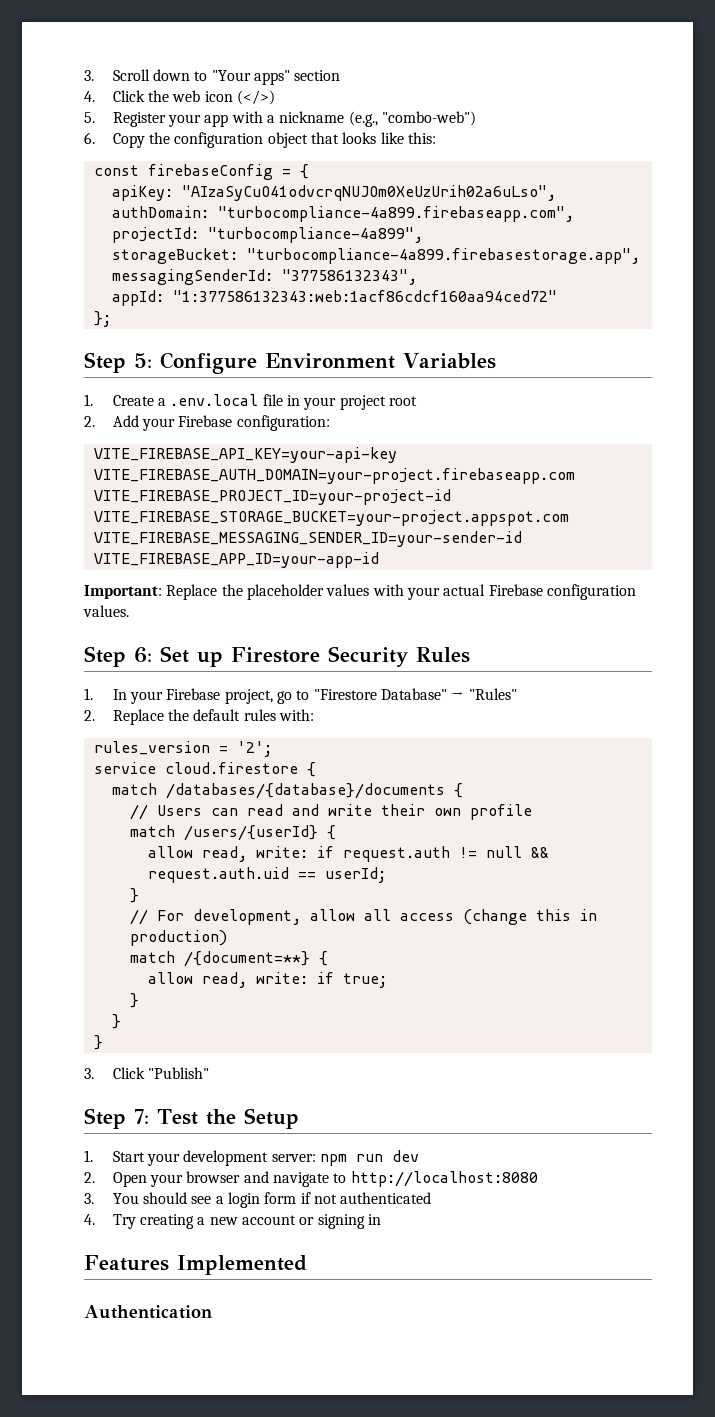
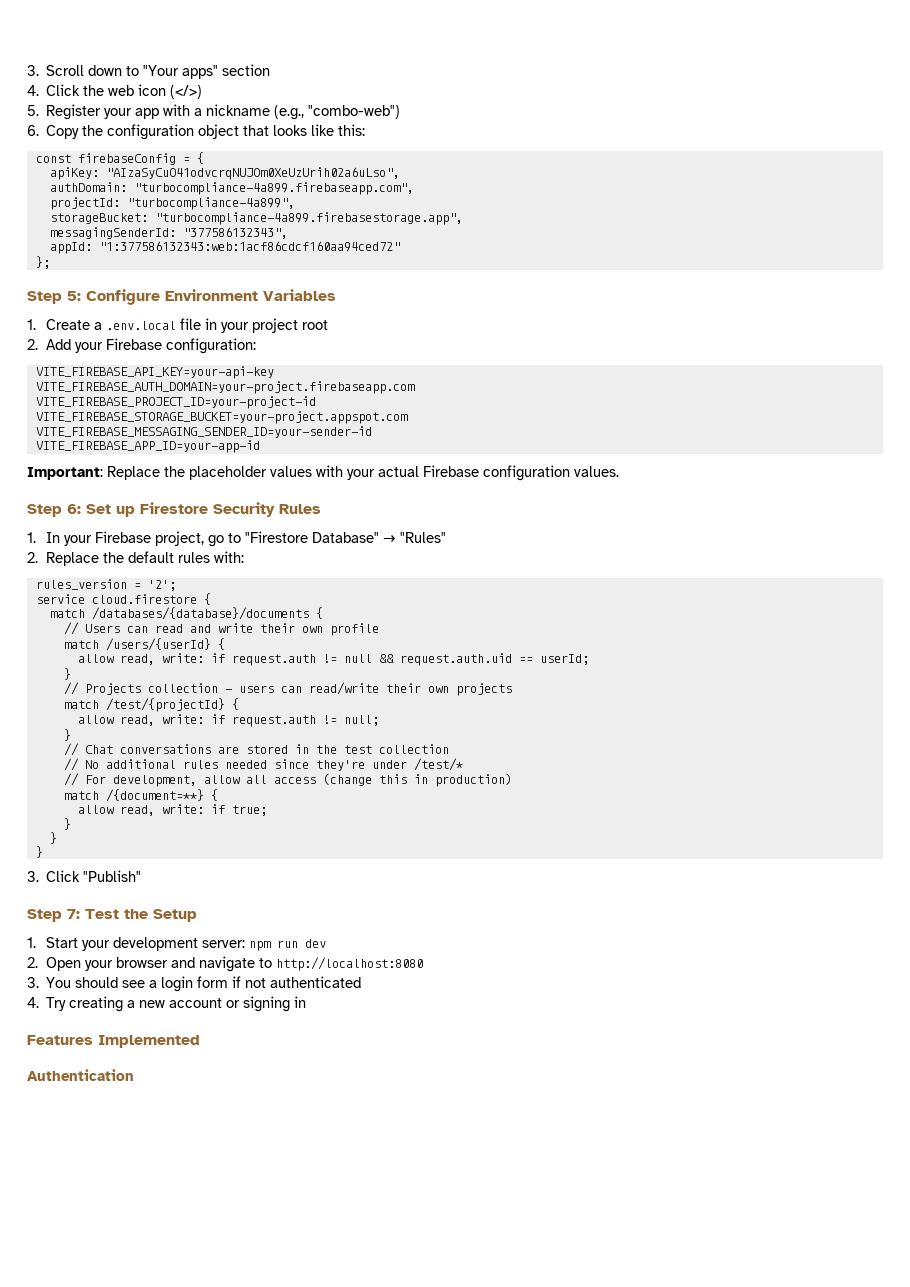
+ // Projects collection - users can read/write their own projects
+ match /test/{projectId} {
+ allow read, write: if request.auth != null;
+ }
+ // Chat conversations are stored in the test collection
+ // No additional rules needed since they're under /test/*

